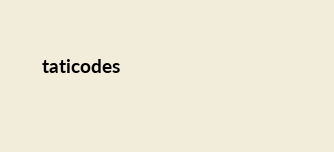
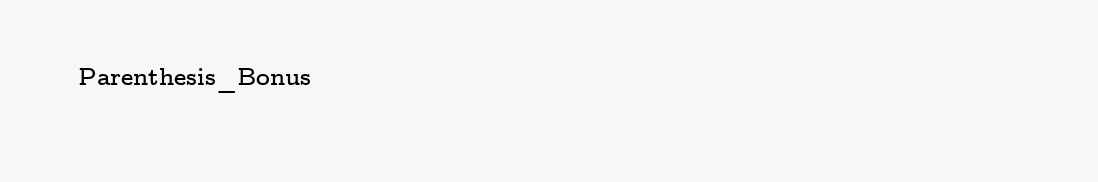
- taticodes
+ Parenthesis_Bonus

